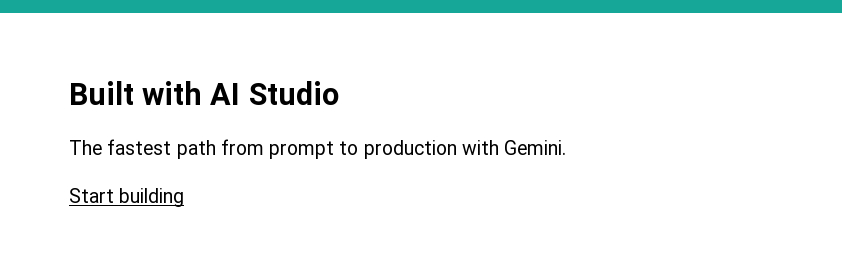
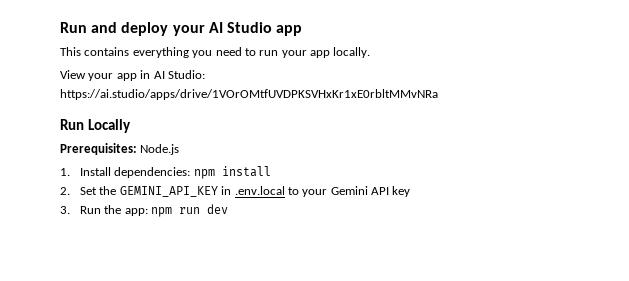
- Built with AI Studio
- The fastest path from prompt to production with Gemini.
- Start building
+ Run and deploy your AI Studio app
+ This contains everything you need to run your app locally.
+ View your app in AI Studio: https://ai.studio/apps/drive/1VOrOMtfUVDPKSVHxKr1xE0rbltMMvNRa
+ Run Locally
+ Prerequisites: Node.js
+ 1. Install dependencies: npm install
+ 2. Set the GEMINI_API_KEY in .env.local to your Gemini API key
+ 3. Run the app: npm run dev

